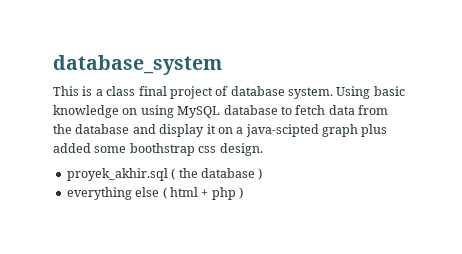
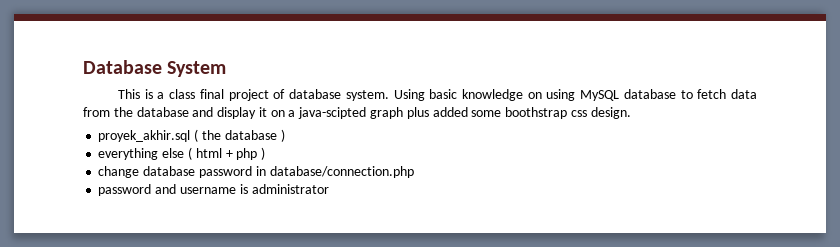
- database_system
+ Database System
+ change database password in database/connection.php
+ password and username is administrator

